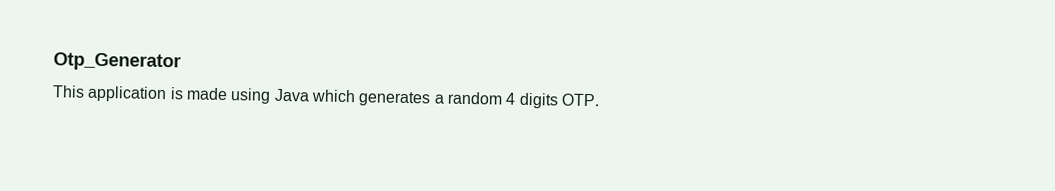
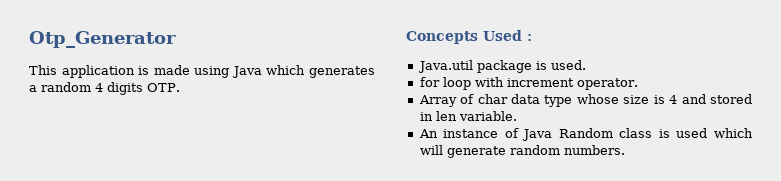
+ Concepts Used :
+ Java.util package is used.
+ for loop with increment operator.
+ Array of char data type whose size is 4 and stored in len variable.
+ An instance of Java Random class is used which will generate random numbers.

